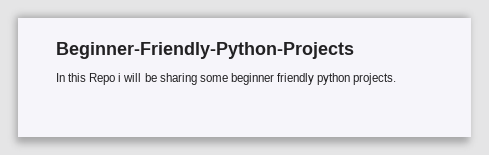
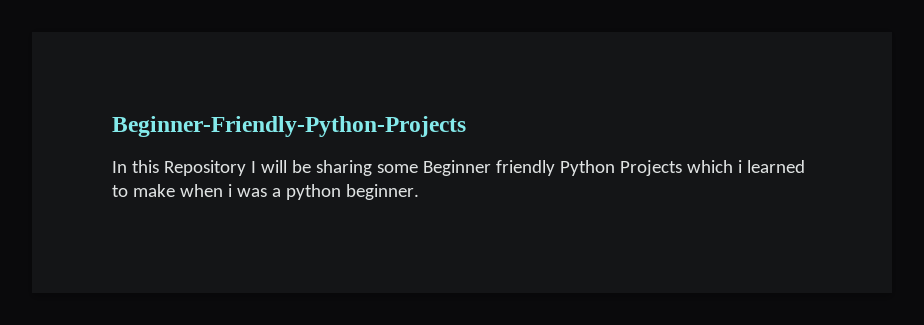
- In this Repo i will be sharing some beginner friendly python projects.
+ In this Repository I will be sharing some Beginner friendly Python Projects which i learned to make when i was a python beginner.

